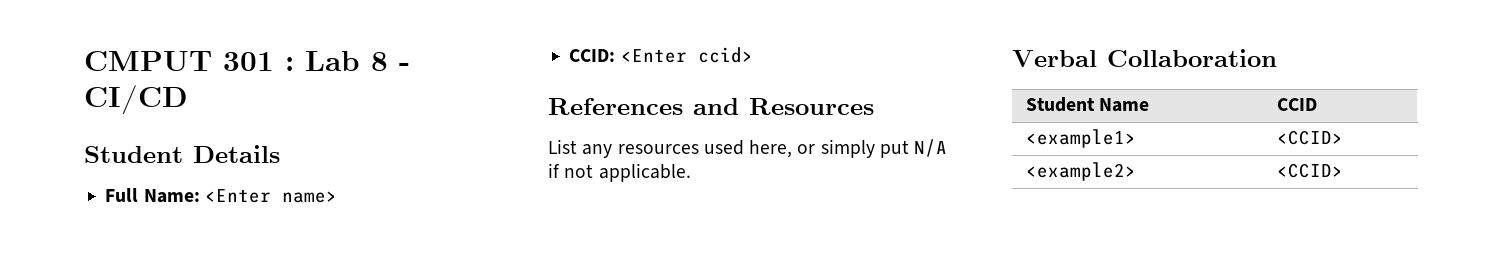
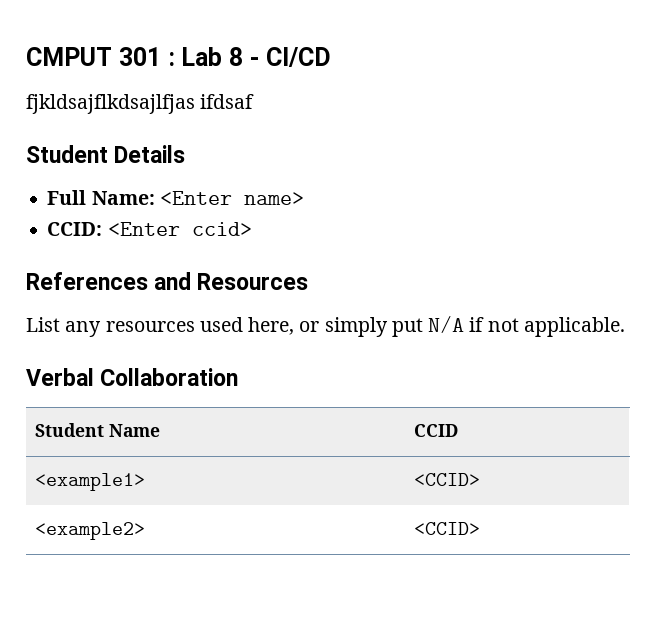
+ fjkldsajflkdsajlfjas ifdsaf

